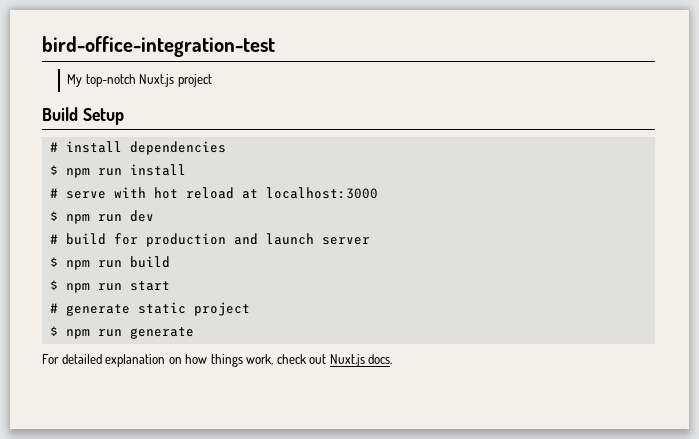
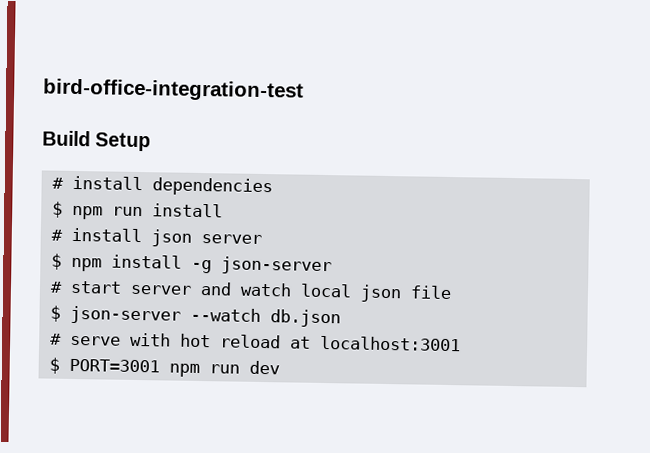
- My top-notch Nuxt.js project
+ # install json server
+ $ npm install -g json-server
+ # start server and watch local json file
+ $ json-server --watch db.json
- # serve with hot reload at localhost:3000
- $ npm run dev
+ # serve with hot reload at localhost:3001
+ $ PORT=3001 npm run dev
- # build for production and launch server
- $ npm run build
- $ npm run start
- # generate static project
- $ npm run generate
- For detailed explanation on how things work, check out Nuxt.js docs.

